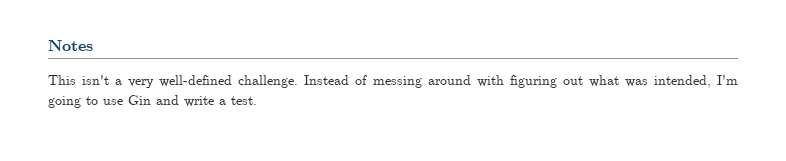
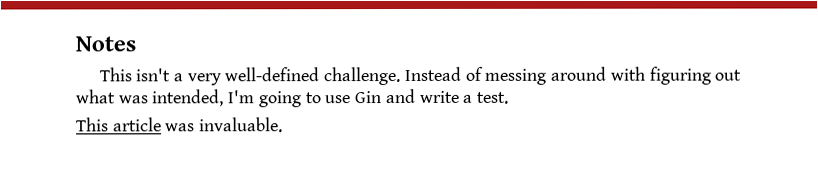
+ This article was invaluable.

